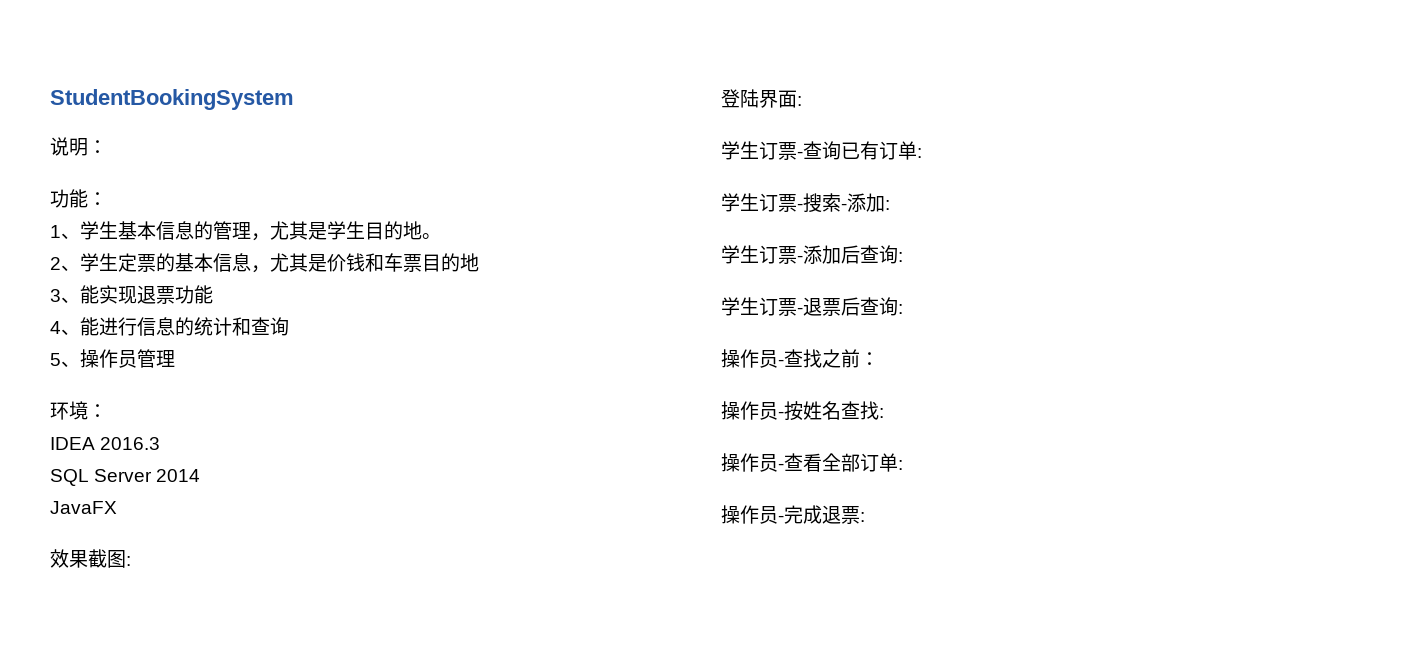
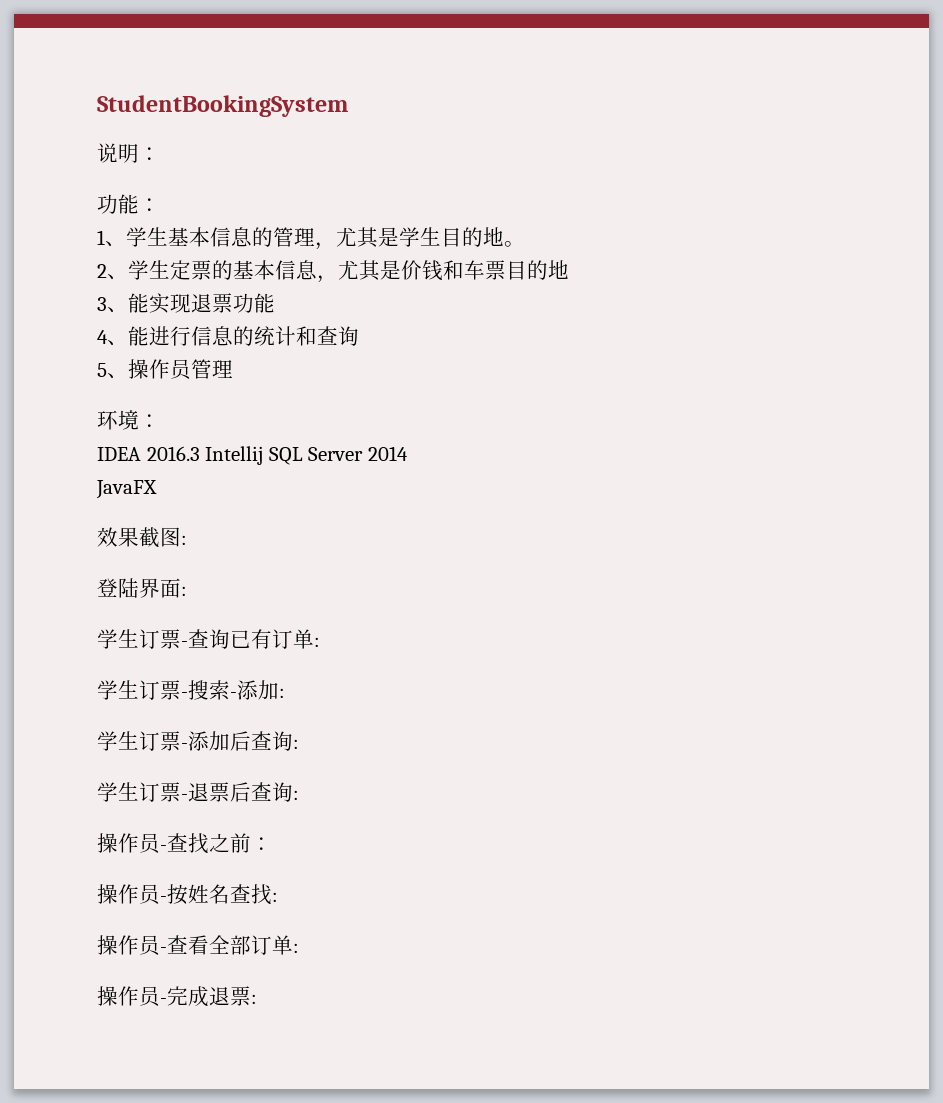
- IDEA 2016.3
- SQL Server 2014
+ IDEA 2016.3 Intellij SQL Server 2014

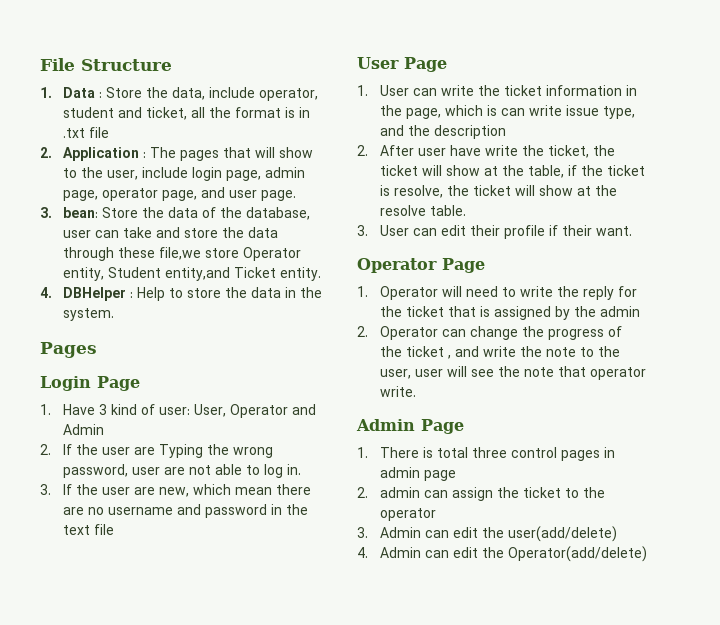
- StudentBookingSystem
- 说明：
- 功能：
- 1、学生基本信息的管理，尤其是学生目的地。
- 2、学生定票的基本信息，尤其是价钱和车票目的地
- 3、能实现退票功能
- 4、能进行信息的统计和查询
- 5、操作员管理
- 环境：
- IDEA 2016.3 Intellij SQL Server 2014
- JavaFX
- 效果截图:
- 登陆界面:
- 学生订票-查询已有订单:
- 学生订票-搜索-添加:
- 学生订票-添加后查询:
- 学生订票-退票后查询:
- 操作员-查找之前：
- 操作员-按姓名查找:
- 操作员-查看全部订单:
- 操作员-完成退票:
+ File Structure
+ 1. Data : Store the data, include operator, student and ticket, all the format is in .txt file
+ 2. Application : The pages that will show to the user, include login page, admin page, operator page, and user page.
+ 3. bean: Store the data of the database, user can take and store the data through these file,we store Operator entity, Student entity,and Ticket entity.
+ 4. DBHelper : Help to store the data in the system.
+ Pages
+ Login Page
+ 1. Have 3 kind of user: User, Operator and Admin
+ 2. If the user are Typing the wrong password, user are not able to log in.
+ 3. If the user are new, which mean there are no username and password in the text file
+ User Page
+ 1. User can write the ticket information in the page, which is can write issue type, and the description
+ 2. After user have write the ticket, the ticket will show at the table, if the ticket is resolve, the ticket will show at the resolve table.
+ 3. User can edit their profile if their want.
+ Operator Page
+ 1. Operator will need to write the reply for the ticket that is assigned by the admin
+ 2. Operator can change the progress of the ticket , and write the note to the user, user will see the note that operator write.
+ Admin Page
+ 1. There is total three control pages in admin page
+ 2. admin can assign the ticket to the operator
+ 3. Admin can edit the user(add/delete)
+ 4. Admin can edit the Operator(add/delete)

